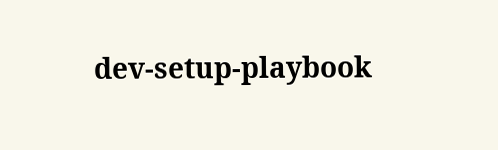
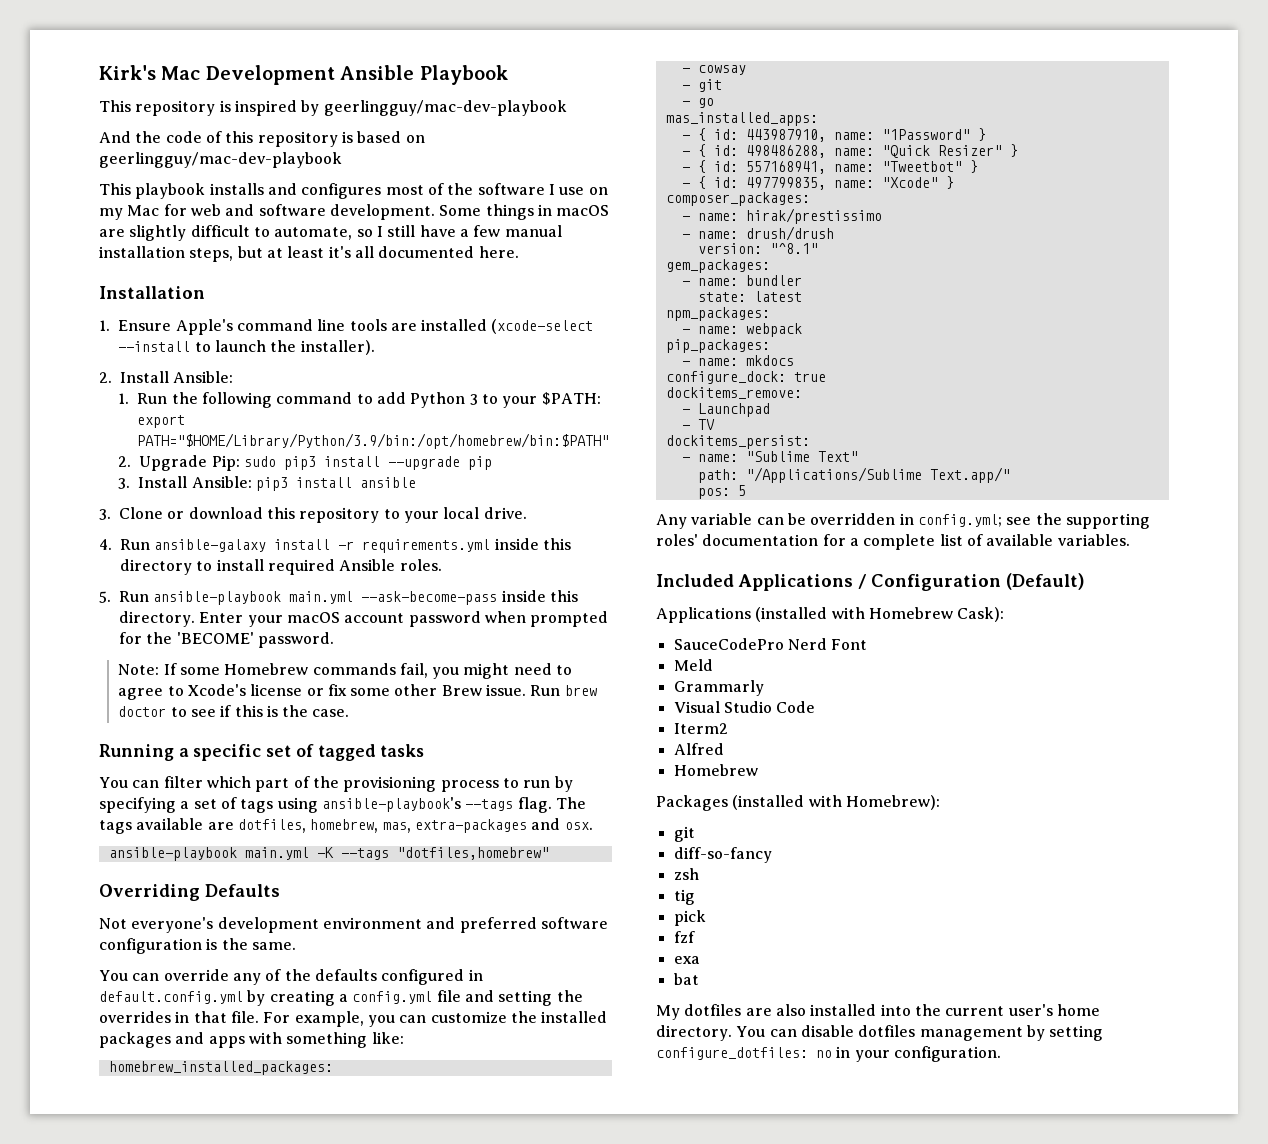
- dev-setup-playbook
+ Kirk's Mac Development Ansible Playbook
+ This repository is inspired by geerlingguy/mac-dev-playbook
+ And the code of this repository is based on geerlingguy/mac-dev-playbook
+ This playbook installs and configures most of the software I use on my Mac for web and software development. Some things in macOS are slightly difficult to automate, so I still have a few manual installation steps, but at least it's all documented here.
+ Installation
+ 1. Ensure Apple's command line tools are installed (xcode-select --install to launch the installer).
+ 2. Install Ansible:
+ 1. Run the following command to add Python 3 to your $PATH: export PATH="$HOME/Library/Python/3.9/bin:/opt/homebrew/bin:$PATH"
+ 2. Upgrade Pip: sudo pip3 install --upgrade pip
+ 3. Install Ansible: pip3 install ansible
+ 3. Clone or download this repository to your local drive.
+ 4. Run ansible-galaxy install -r requirements.yml inside this directory to install required Ansible roles.
+ 5. Run ansible-playbook main.yml --ask-become-pass inside this directory. Enter your macOS account password when prompted for the 'BECOME' password.
+ Note: If some Homebrew commands fail, you might need to agree to Xcode's license or fix some other Brew issue. Run brew doctor to see if this is the case.
+ Running a specific set of tagged tasks
+ You can filter which part of the provisioning process to run by specifying a set of tags using ansible-playbook's --tags flag. The tags available are dotfiles, homebrew, mas, extra-packages and osx.
+ ansible-playbook main.yml -K --tags "dotfiles,homebrew"
+ Overriding Defaults
+ Not everyone's development environment and preferred software configuration is the same.
+ You can override any of the defaults configured in default.config.yml by creating a config.yml file and setting the overrides in that file. For example, you can customize the installed packages and apps with something like:
+ homebrew_installed_packages:
+ - cowsay
+ - git
+ - go
+ mas_installed_apps:
+ - { id: 443987910, name: "1Password" }
+ - { id: 498486288, name: "Quick Resizer" }
+ - { id: 557168941, name: "Tweetbot" }
+ - { id: 497799835, name: "Xcode" }
+ composer_packages:
+ - name: hirak/prestissimo
+ - name: drush/drush
+ version: "^8.1"
+ gem_packages:
+ - name: bundler
+ state: latest
+ npm_packages:
+ - name: webpack
+ pip_packages:
+ - name: mkdocs
+ configure_dock: true
+ dockitems_remove:
+ - Launchpad
+ - TV
+ dockitems_persist:
+ - name: "Sublime Text"
+ path: "/Applications/Sublime Text.app/"
+ pos: 5
+ Any variable can be overridden in config.yml; see the supporting roles' documentation for a complete list of available variables.
+ Included Applications / Configuration (Default)
+ Applications (installed with Homebrew Cask):
+ SauceCodePro Nerd Font
+ Meld
+ Grammarly
+ Visual Studio Code
+ Iterm2
+ Alfred
+ Homebrew
+ Packages (installed with Homebrew):
+ git
+ diff-so-fancy
+ zsh
+ tig
+ pick
+ fzf
+ exa
+ bat
+ My dotfiles are also installed into the current user's home directory. You can disable dotfiles management by setting configure_dotfiles: no in your configuration.

